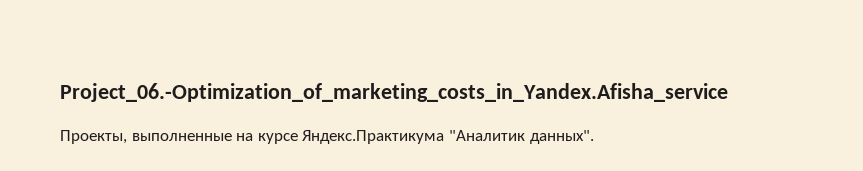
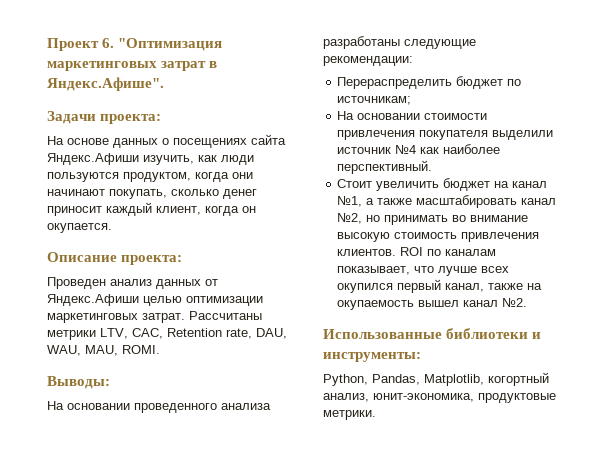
- Project_06.-Optimization_of_marketing_costs_in_Yandex.Afisha_service
- Проекты, выполненные на курсе Яндекс.Практикума "Аналитик данных".
+ Проект 6. "Оптимизация маркетинговых затрат в Яндекс.Афише".
+ Задачи проекта:
+ На основе данных о посещениях сайта Яндекс.Афиши изучить, как люди пользуются продуктом, когда они начинают покупать, сколько денег приносит каждый клиент, когда он окупается.
+ Описание проекта:
+ Проведен анализ данных от Яндекс.Афиши целью оптимизации маркетинговых затрат. Рассчитаны метрики LTV, CAC, Retention rate, DAU, WAU, MAU, ROMI.
+ Выводы:
+ На основании проведенного анализа разработаны следующие рекомендации:
+ Перераспределить бюджет по источникам;
+ На основании стоимости привлечения покупателя выделили источник №4 как наиболее перспективный.
+ Стоит увеличить бюджет на канал №1, а также масштабировать канал №2, но принимать во внимание высокую стоимость привлечения клиентов. ROI по каналам показывает, что лучше всех окупился первый канал, также на окупаемость вышел канал №2.
+ Использованные библиотеки и инструменты:
+ Python, Pandas, Matplotlib, когортный анализ, юнит-экономика, продуктовые метрики.

